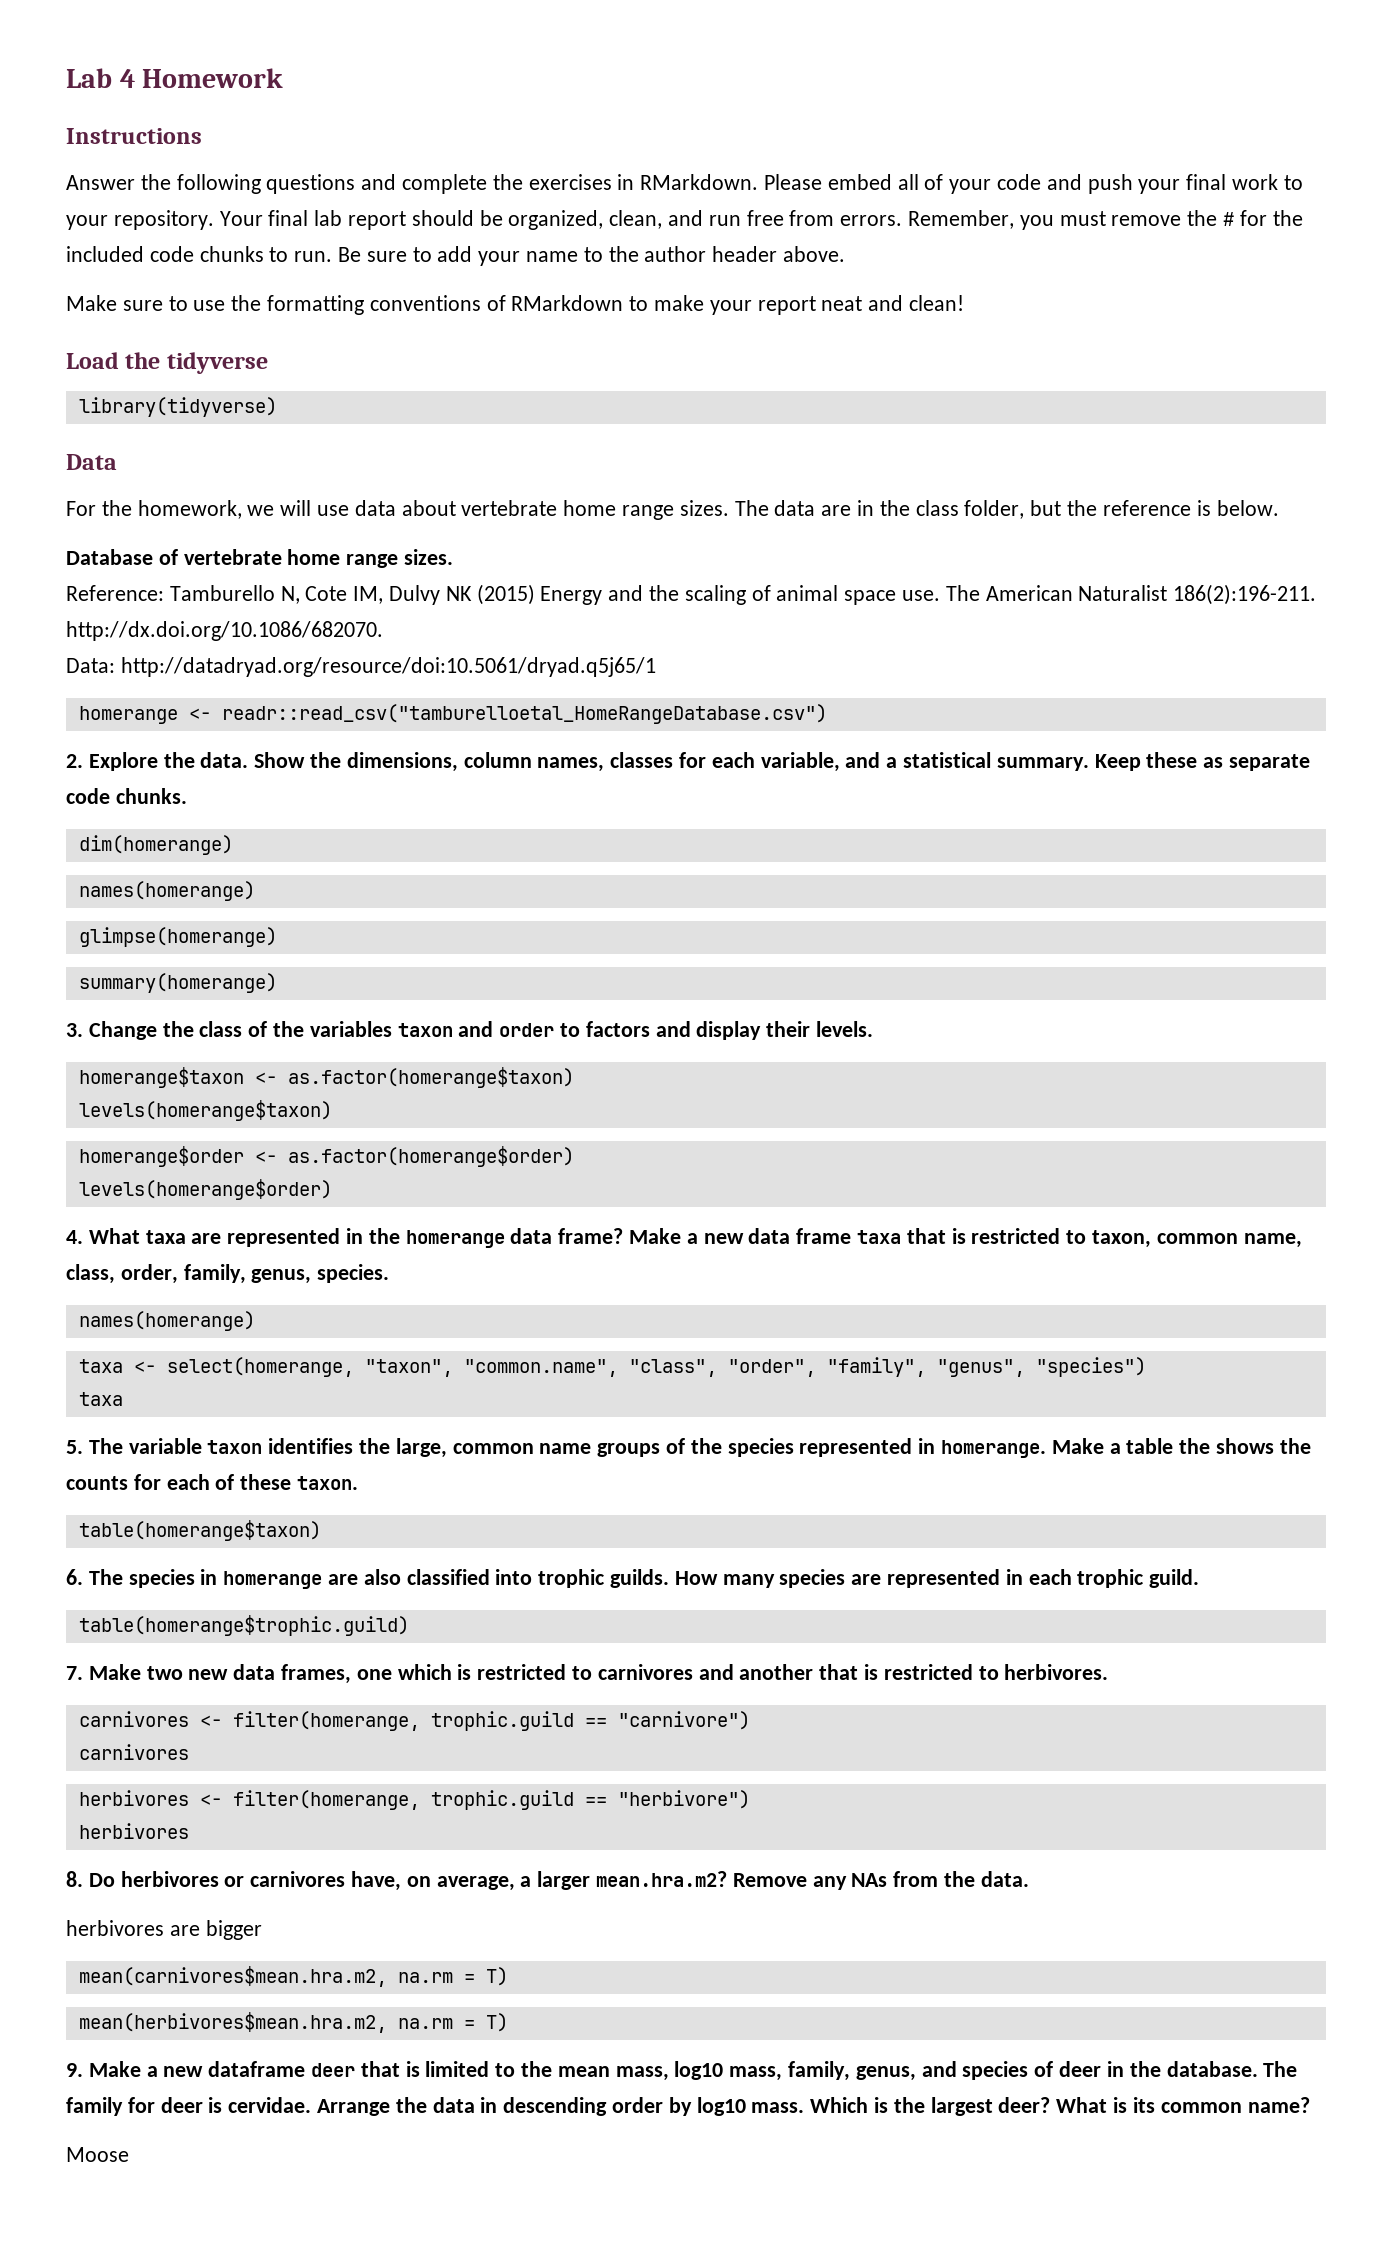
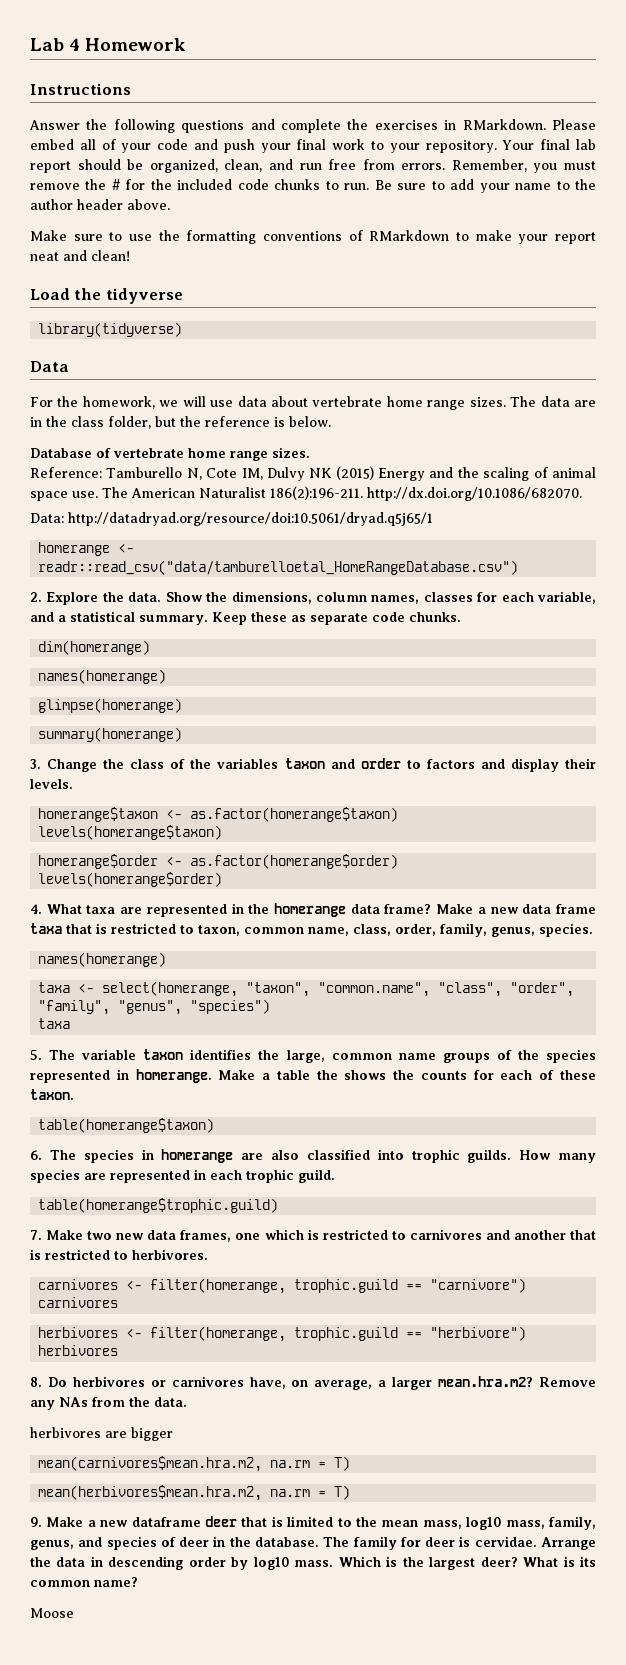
- homerange <- readr::read_csv("tamburelloetal_HomeRangeDatabase.csv")
+ homerange <- readr::read_csv("data/tamburelloetal_HomeRangeDatabase.csv")

